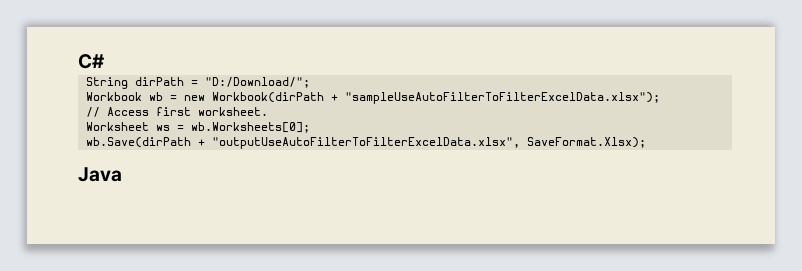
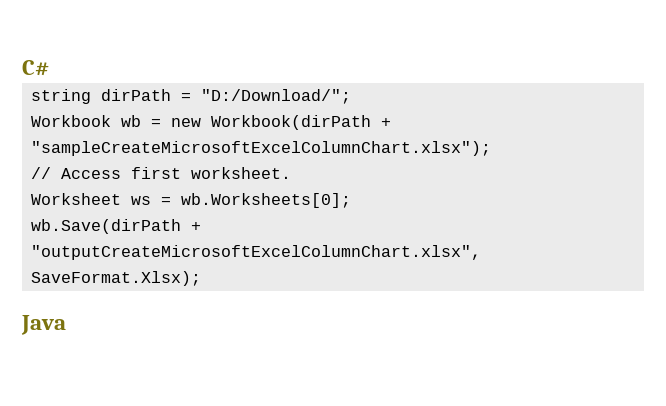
- String dirPath = "D:/Download/";
+ string dirPath = "D:/Download/";
- Workbook wb = new Workbook(dirPath + "sampleUseAutoFilterToFilterExcelData.xlsx");
+ Workbook wb = new Workbook(dirPath + "sampleCreateMicrosoftExcelColumnChart.xlsx");
- wb.Save(dirPath + "outputUseAutoFilterToFilterExcelData.xlsx", SaveFormat.Xlsx);
+ wb.Save(dirPath + "outputCreateMicrosoftExcelColumnChart.xlsx", SaveFormat.Xlsx);

